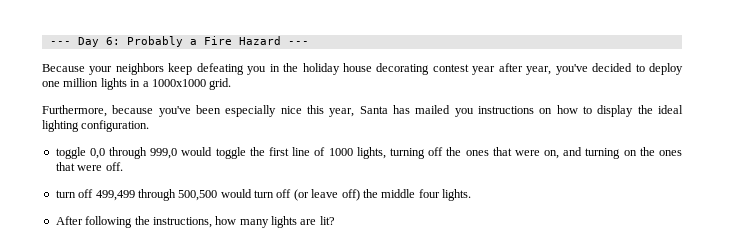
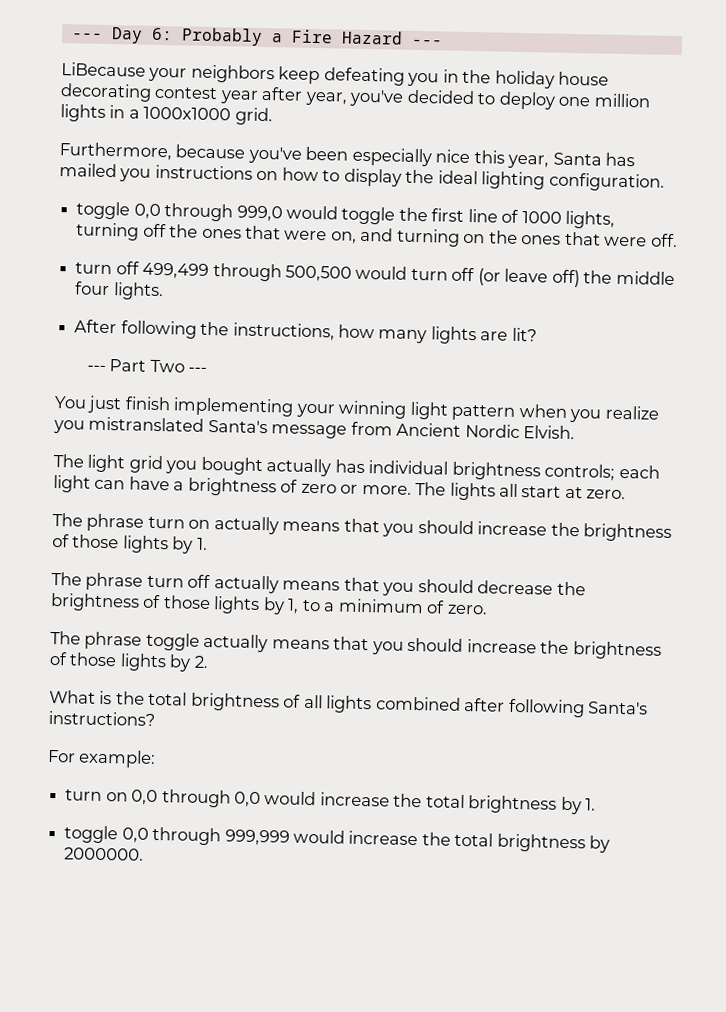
- Because your neighbors keep defeating you in the holiday house decorating contest year after year, you've decided to deploy one million lights in a 1000x1000 grid.
+ LiBecause your neighbors keep defeating you in the holiday house decorating contest year after year, you've decided to deploy one million lights in a 1000x1000 grid.
+ --- Part Two ---
+ You just finish implementing your winning light pattern when you realize you mistranslated Santa's message from Ancient Nordic Elvish.
+ The light grid you bought actually has individual brightness controls; each light can have a brightness of zero or more. The lights all start at zero.
+ The phrase turn on actually means that you should increase the brightness of those lights by 1.
+ The phrase turn off actually means that you should decrease the brightness of those lights by 1, to a minimum of zero.
+ The phrase toggle actually means that you should increase the brightness of those lights by 2.
+ What is the total brightness of all lights combined after following Santa's instructions?
+ For example:
+ turn on 0,0 through 0,0 would increase the total brightness by 1.
+ toggle 0,0 through 999,999 would increase the total brightness by 2000000.

